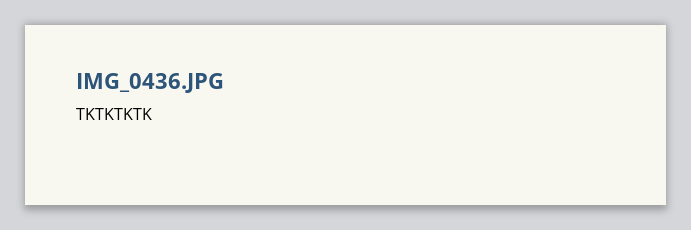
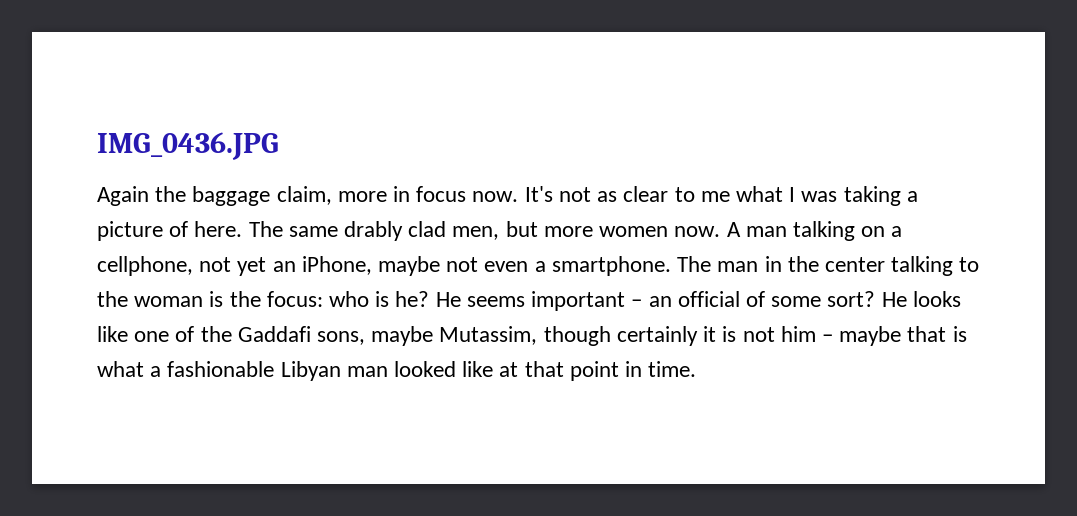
- TKTKTKTK
+ Again the baggage claim, more in focus now. It's not as clear to me what I was taking a picture of here. The same drably clad men, but more women now. A man talking on a cellphone, not yet an iPhone, maybe not even a smartphone. The man in the center talking to the woman is the focus: who is he? He seems important – an official of some sort? He looks like one of the Gaddafi sons, maybe Mutassim, though certainly it is not him – maybe that is what a fashionable Libyan man looked like at that point in time.

